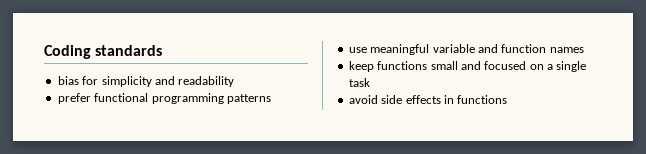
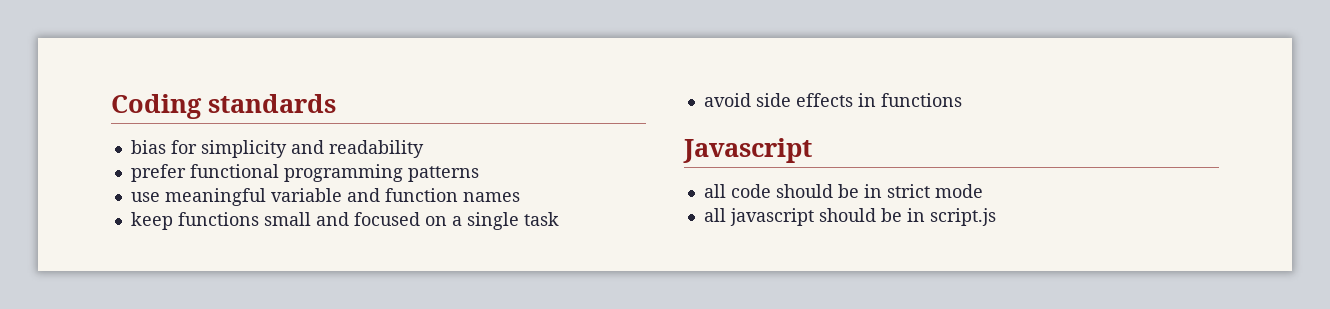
+ Javascript
+ all code should be in strict mode
+ all javascript should be in script.js

